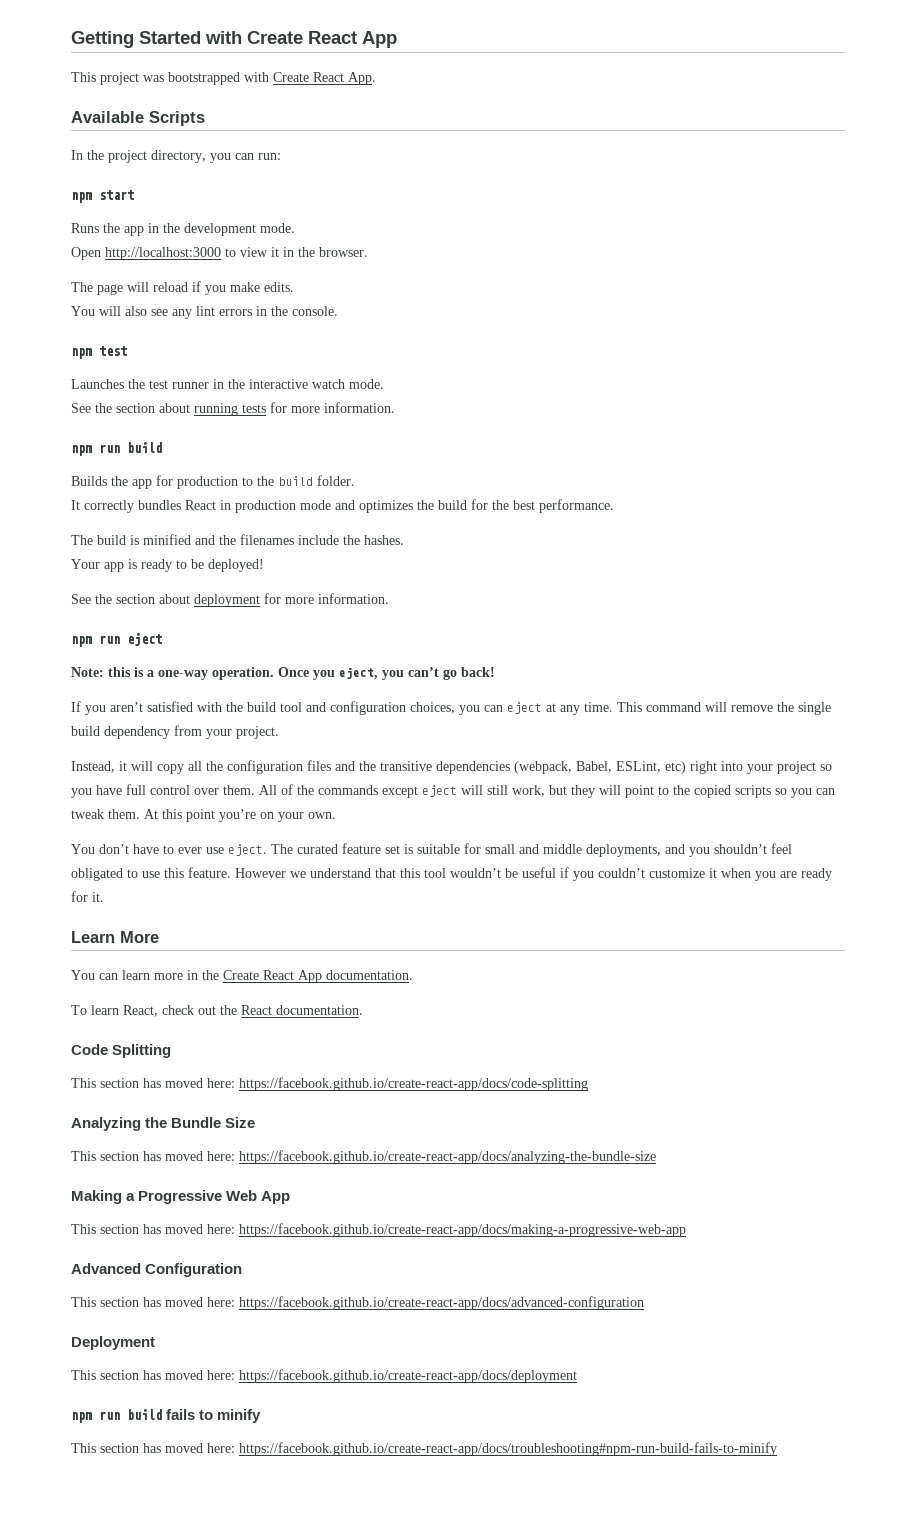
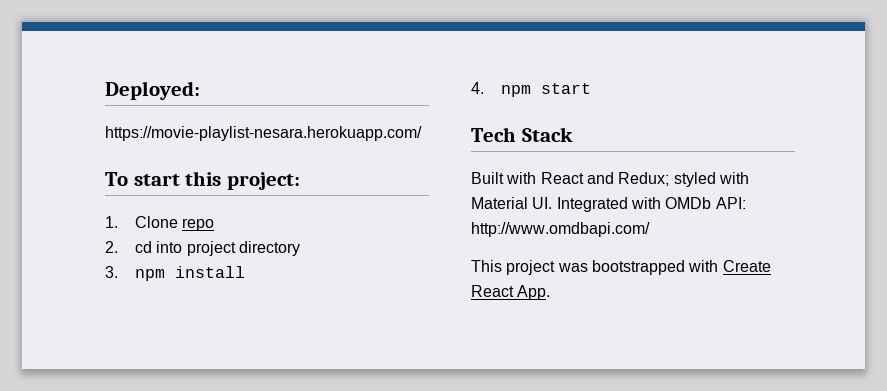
- Getting Started with Create React App
+ Deployed:
+ https://movie-playlist-nesara.herokuapp.com/
+ To start this project:
+ 1. Clone repo
+ 2. cd into project directory
+ 3. npm install
+ 4. npm start
+ Tech Stack
+ Built with React and Redux; styled with Material UI. Integrated with OMDb API: http://www.omdbapi.com/
- Available Scripts
- In the project directory, you can run:
- npm start
- Runs the app in the development mode.
- Open http://localhost:3000 to view it in the browser.
- The page will reload if you make edits.
- You will also see any lint errors in the console.
- npm test
- Launches the test runner in the interactive watch mode.
- See the section about running tests for more information.
- npm run build
- Builds the app for production to the build folder.
- It correctly bundles React in production mode and optimizes the build for the best performance.
- The build is minified and the filenames include the hashes.
- Your app is ready to be deployed!
- See the section about deployment for more information.
- npm run eject
- Note: this is a one-way operation. Once you eject, you can’t go back!
- If you aren’t satisfied with the build tool and configuration choices, you can eject at any time. This command will remove the single build dependency from your project.
- Instead, it will copy all the configuration files and the transitive dependencies (webpack, Babel, ESLint, etc) right into your project so you have full control over them. All of the commands except eject will still work, but they will point to the copied scripts so you can tweak them. At this point you’re on your own.
- You don’t have to ever use eject. The curated feature set is suitable for small and middle deployments, and you shouldn’t feel obligated to use this feature. However we understand that this tool wouldn’t be useful if you couldn’t customize it when you are ready for it.
- Learn More
- You can learn more in the Create React App documentation.
- To learn React, check out the React documentation.
- Code Splitting
- This section has moved here: https://facebook.github.io/create-react-app/docs/code-splitting
- Analyzing the Bundle Size
- This section has moved here: https://facebook.github.io/create-react-app/docs/analyzing-the-bundle-size
- Making a Progressive Web App
- This section has moved here: https://facebook.github.io/create-react-app/docs/making-a-progressive-web-app
- Advanced Configuration
- This section has moved here: https://facebook.github.io/create-react-app/docs/advanced-configuration
- Deployment
- This section has moved here: https://facebook.github.io/create-react-app/docs/deployment
- npm run build fails to minify
- This section has moved here: https://facebook.github.io/create-react-app/docs/troubleshooting#npm-run-build-fails-to-minify

